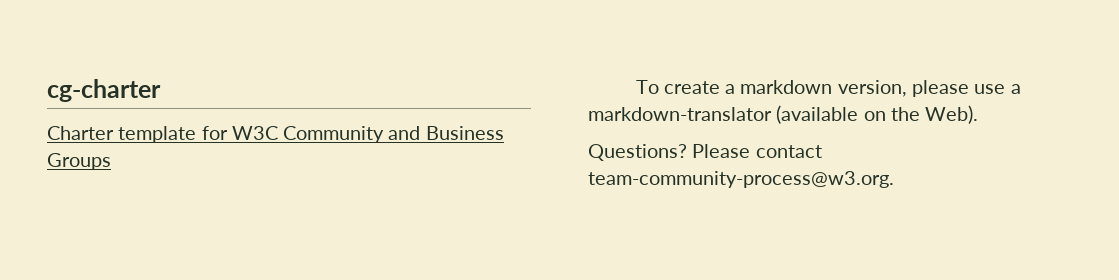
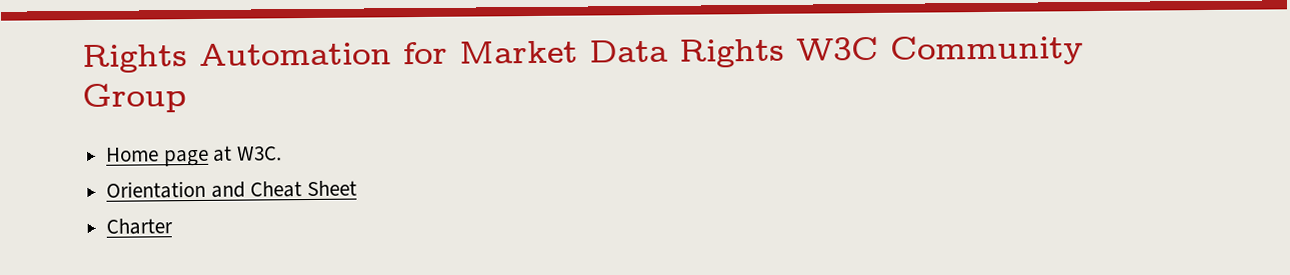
- cg-charter
- Charter template for W3C Community and Business Groups
- To create a markdown version, please use a markdown-translator (available on the Web).
- Questions? Please contact team-community-process@w3.org.
+ Rights Automation for Market Data Rights W3C Community Group
+ Home page at W3C.
+ Orientation and Cheat Sheet
+ Charter

